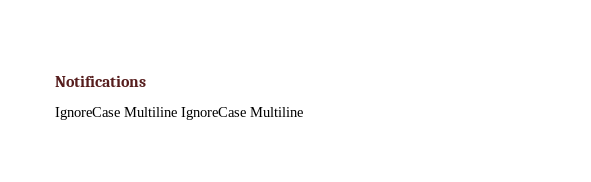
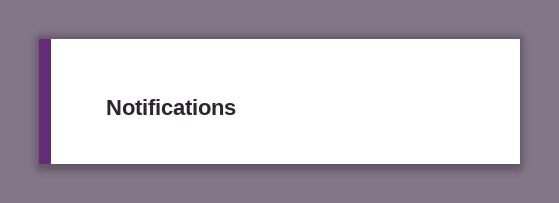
- IgnoreCase Multiline IgnoreCase Multiline

